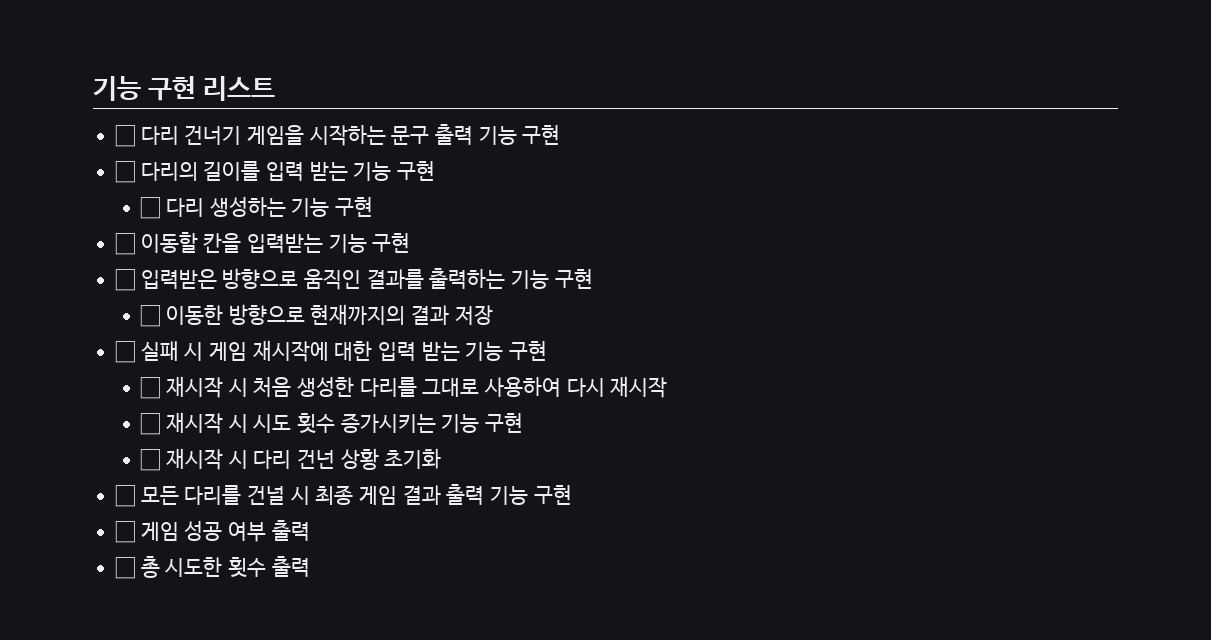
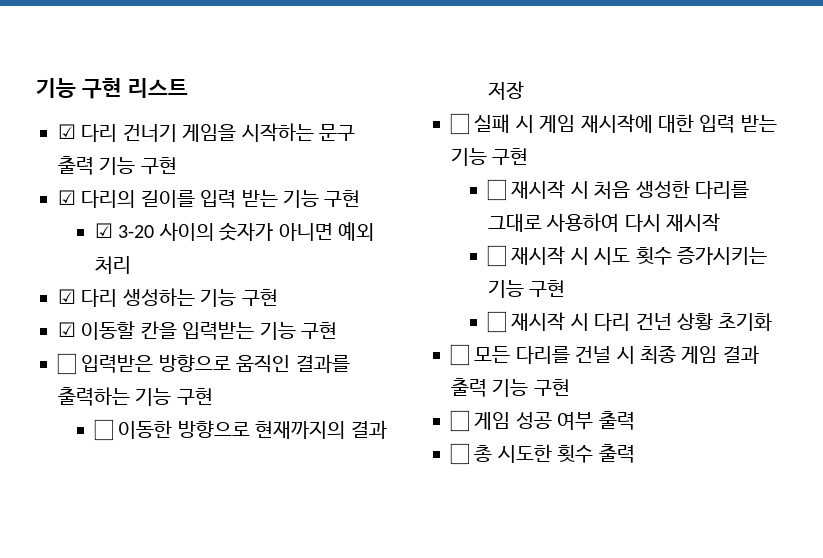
- ☐ 다리 건너기 게임을 시작하는 문구 출력 기능 구현
+ ☑ 다리 건너기 게임을 시작하는 문구 출력 기능 구현
- ☐ 다리의 길이를 입력 받는 기능 구현
+ ☑ 다리의 길이를 입력 받는 기능 구현
- ☐ 다리 생성하는 기능 구현
+ ☑ 3-20 사이의 숫자가 아니면 예외 처리
+ ☑ 다리 생성하는 기능 구현
- ☐ 이동할 칸을 입력받는 기능 구현
+ ☑ 이동할 칸을 입력받는 기능 구현

